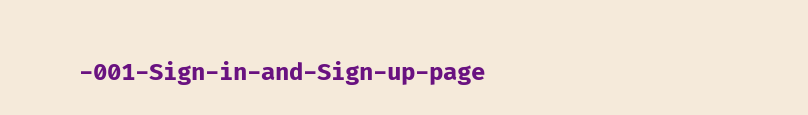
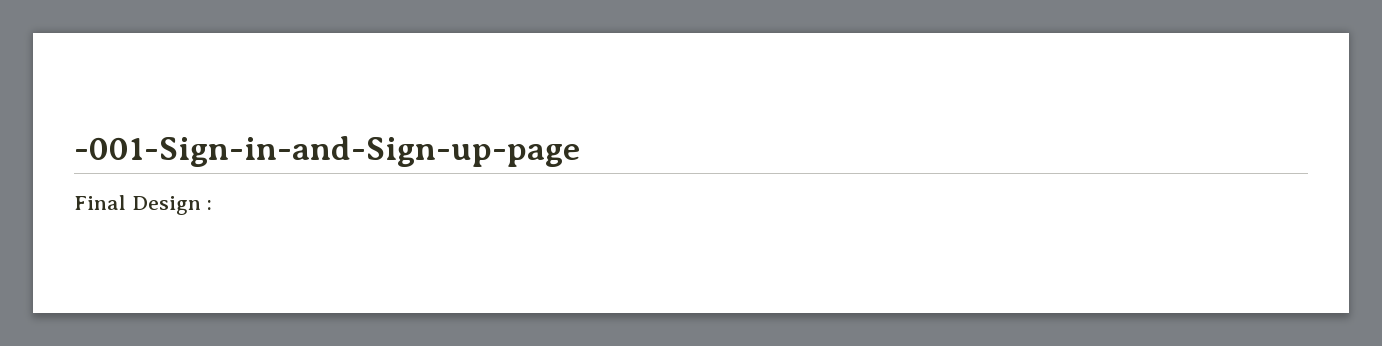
+ Final Design :

